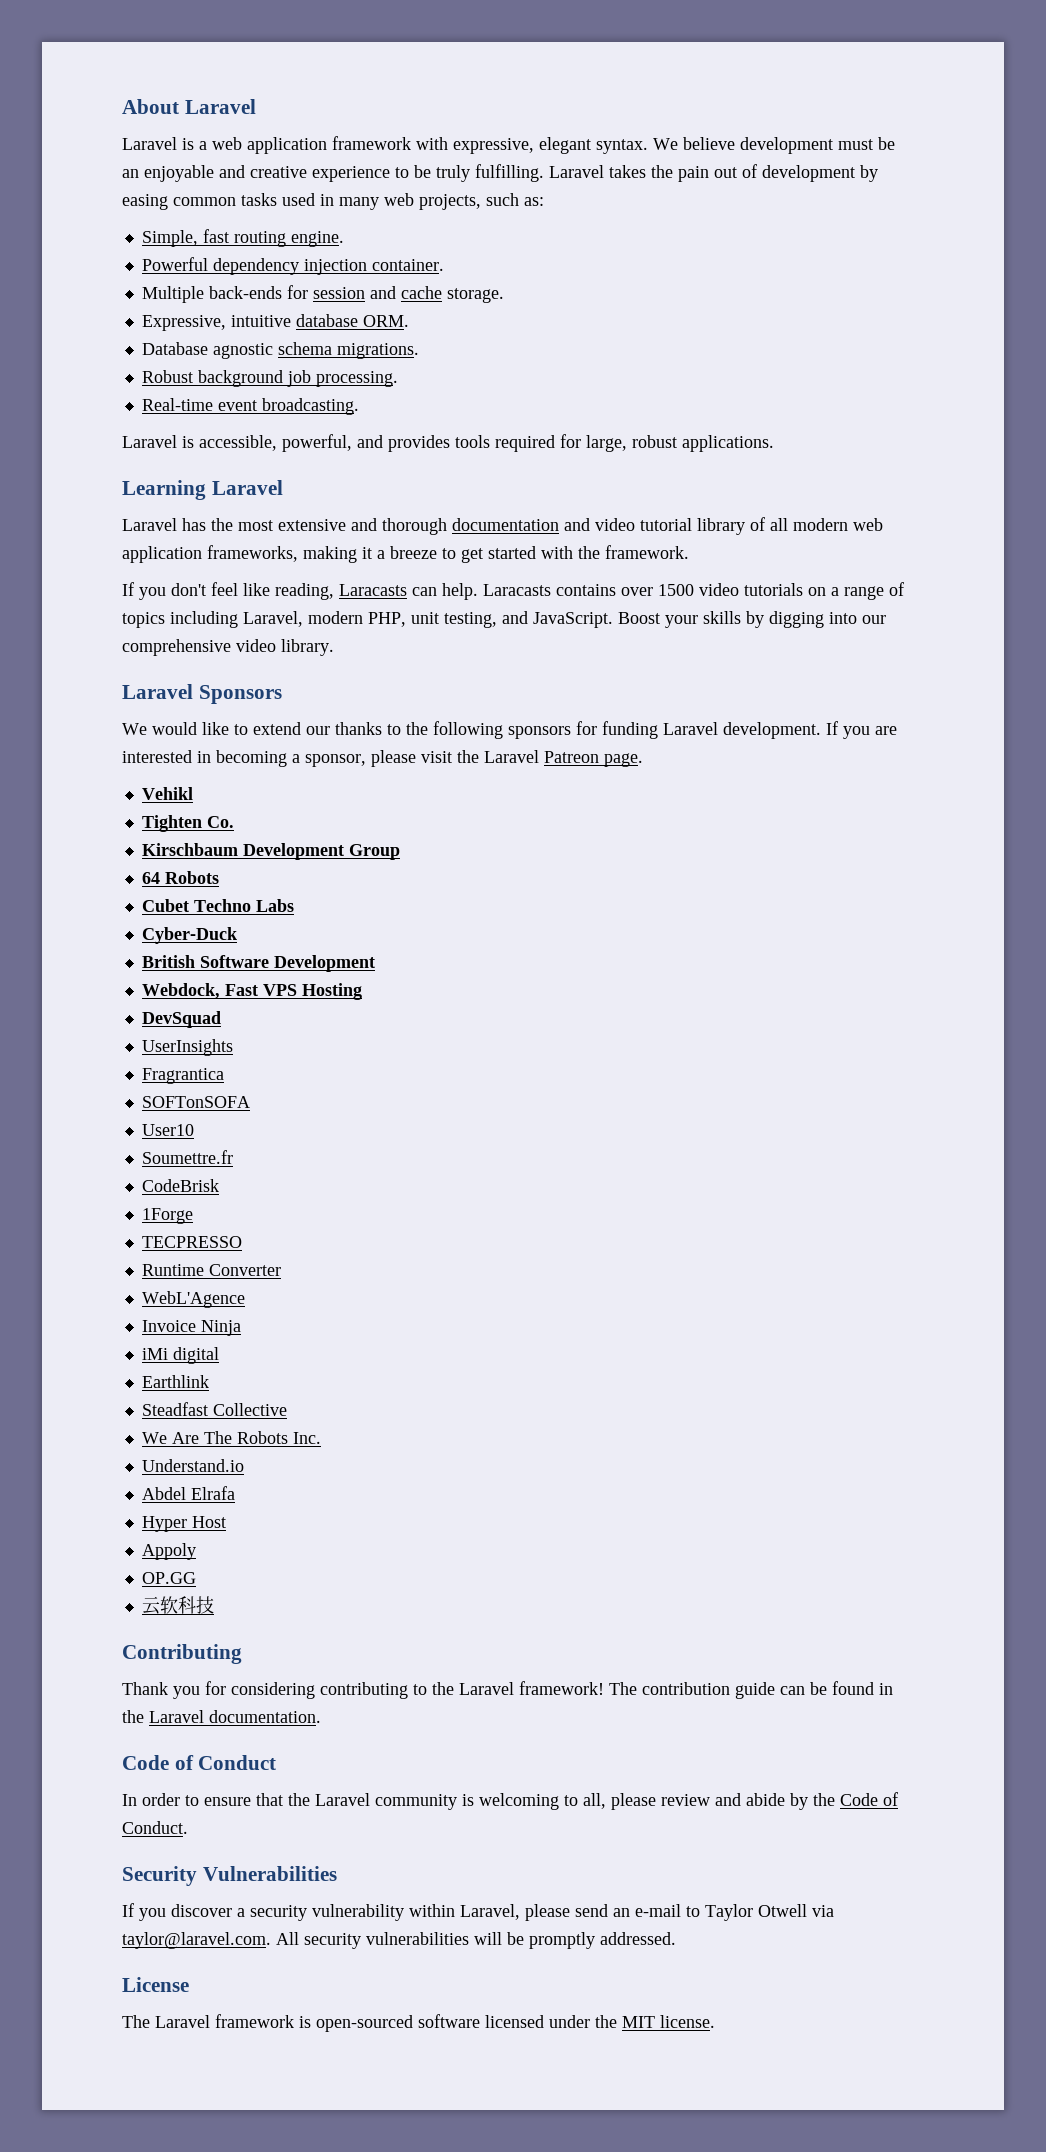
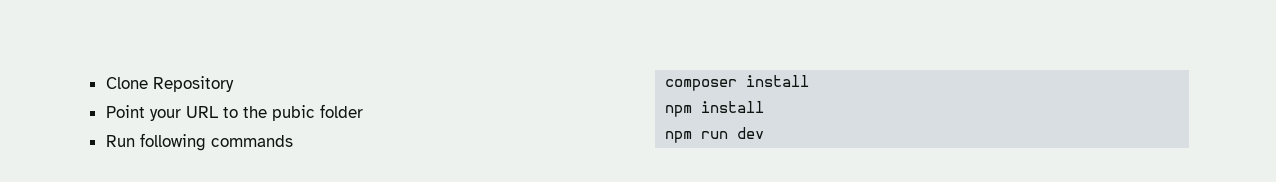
- About Laravel
- Laravel is a web application framework with expressive, elegant syntax. We believe development must be an enjoyable and creative experience to be truly fulfilling. Laravel takes the pain out of development by easing common tasks used in many web projects, such as:
- Simple, fast routing engine.
- Powerful dependency injection container.
- Multiple back-ends for session and cache storage.
- Expressive, intuitive database ORM.
- Database agnostic schema migrations.
- Robust background job processing.
- Real-time event broadcasting.
- Laravel is accessible, powerful, and provides tools required for large, robust applications.
- Learning Laravel
- Laravel has the most extensive and thorough documentation and video tutorial library of all modern web application frameworks, making it a breeze to get started with the framework.
- If you don't feel like reading, Laracasts can help. Laracasts contains over 1500 video tutorials on a range of topics including Laravel, modern PHP, unit testing, and JavaScript. Boost your skills by digging into our comprehensive video library.
- Laravel Sponsors
- We would like to extend our thanks to the following sponsors for funding Laravel development. If you are interested in becoming a sponsor, please visit the Laravel Patreon page.
- Vehikl
- Tighten Co.
- Kirschbaum Development Group
- 64 Robots
- Cubet Techno Labs
- Cyber-Duck
- British Software Development
- Webdock, Fast VPS Hosting
- DevSquad
- UserInsights
- Fragrantica
- SOFTonSOFA
- User10
- Soumettre.fr
- CodeBrisk
- 1Forge
- TECPRESSO
- Runtime Converter
- WebL'Agence
- Invoice Ninja
- iMi digital
- Earthlink
- Steadfast Collective
- We Are The Robots Inc.
- Understand.io
- Abdel Elrafa
- Hyper Host
- Appoly
- OP.GG
- 云软科技
- Contributing
- Thank you for considering contributing to the Laravel framework! The contribution guide can be found in the Laravel documentation.
- Code of Conduct
- In order to ensure that the Laravel community is welcoming to all, please review and abide by the Code of Conduct.
- Security Vulnerabilities
- If you discover a security vulnerability within Laravel, please send an e-mail to Taylor Otwell via taylor@laravel.com. All security vulnerabilities will be promptly addressed.
- License
- The Laravel framework is open-sourced software licensed under the MIT license.
+ Clone Repository
+ Point your URL to the pubic folder
+ Run following commands
+ composer install
+ npm install
+ npm run dev

